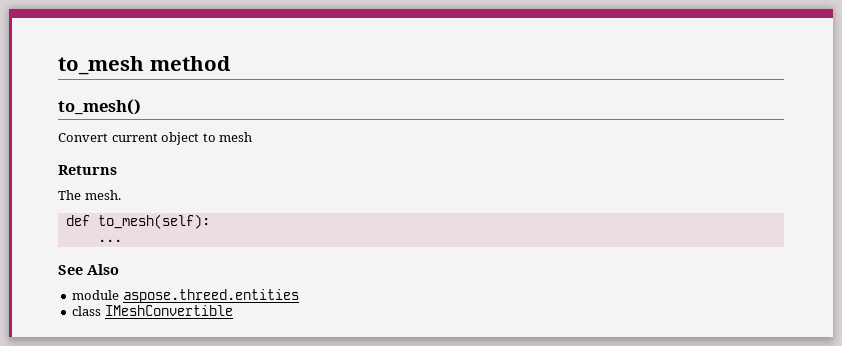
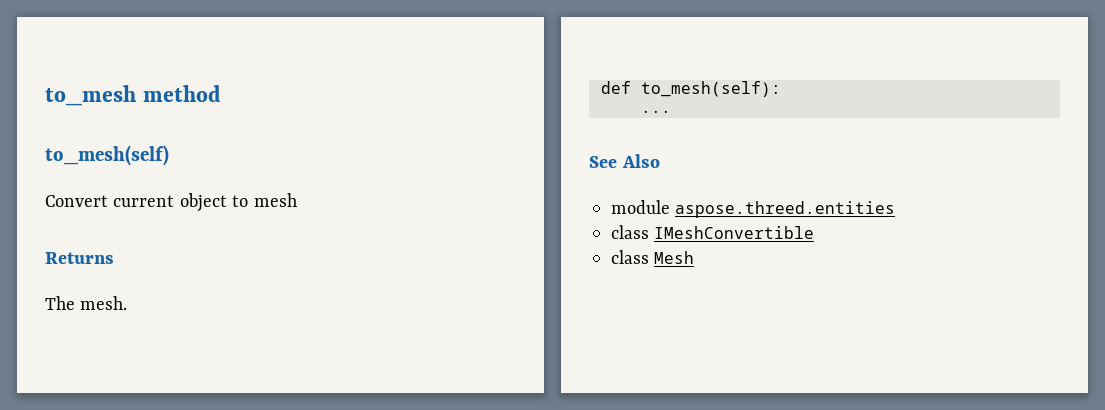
- to_mesh()
+ to_mesh(self)
+ class Mesh

